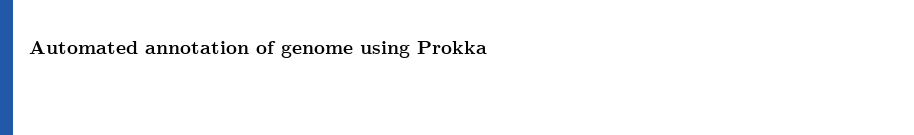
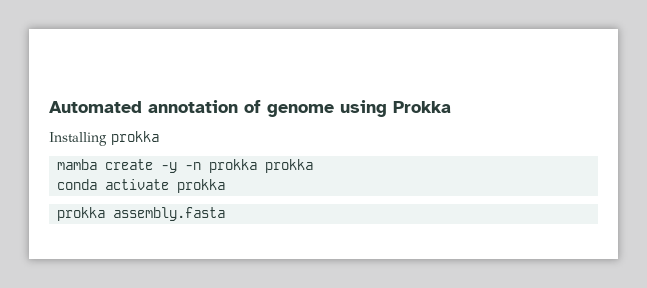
+ Installing prokka
+ mamba create -y -n prokka prokka
+ conda activate prokka
+ prokka assembly.fasta

